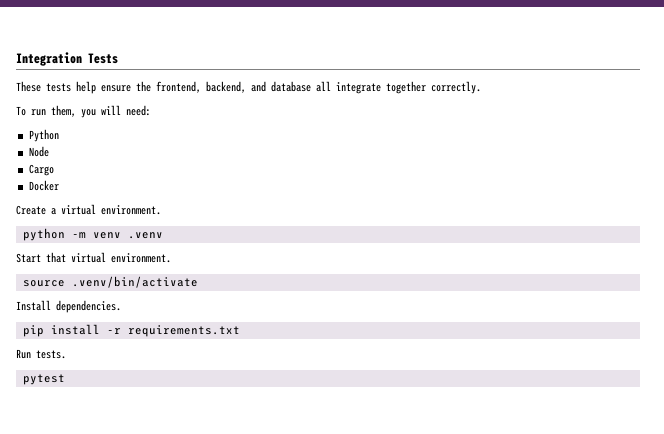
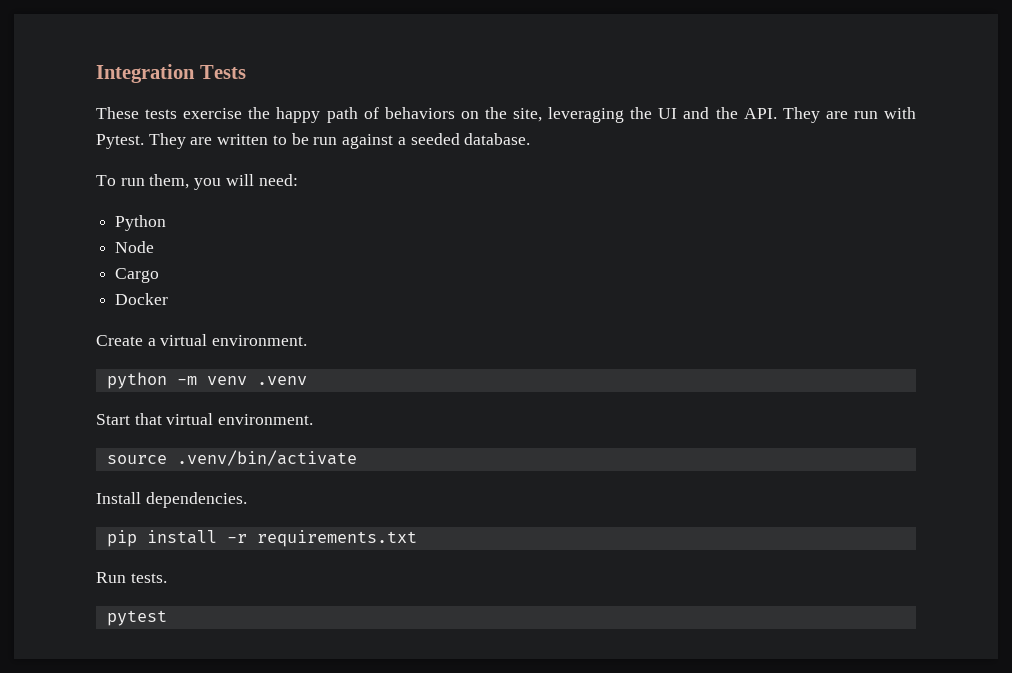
- These tests help ensure the frontend, backend, and database all integrate together correctly.
+ These tests exercise the happy path of behaviors on the site, leveraging the UI and the API. They are run with Pytest. They are written to be run against a seeded database.

